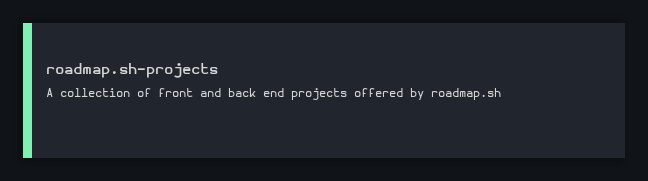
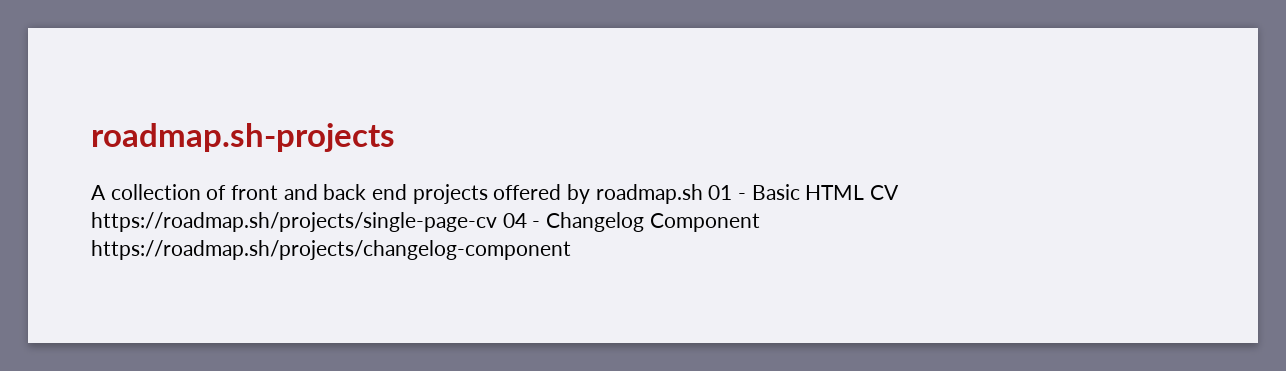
- A collection of front and back end projects offered by roadmap.sh
+ A collection of front and back end projects offered by roadmap.sh 01 - Basic HTML CV https://roadmap.sh/projects/single-page-cv 04 - Changelog Component https://roadmap.sh/projects/changelog-component

